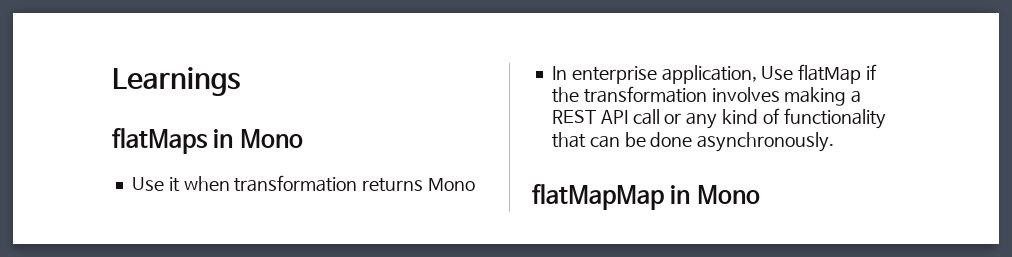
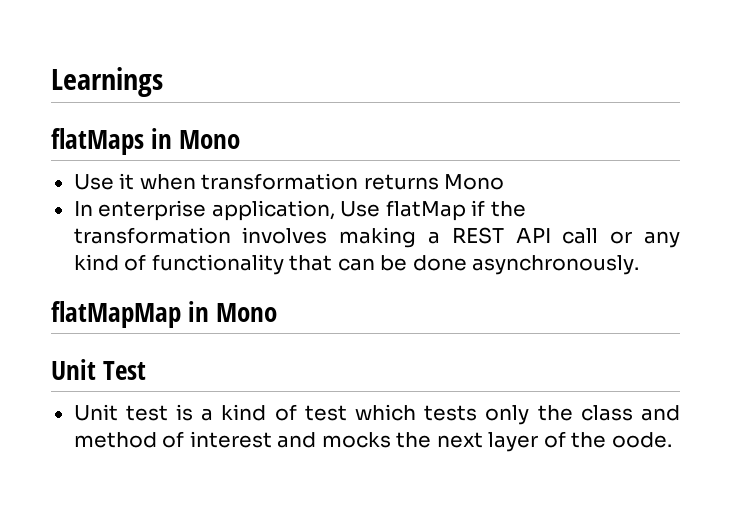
+ Unit Test
+ Unit test is a kind of test which tests only the class and method of interest and mocks the next layer of the oode.

